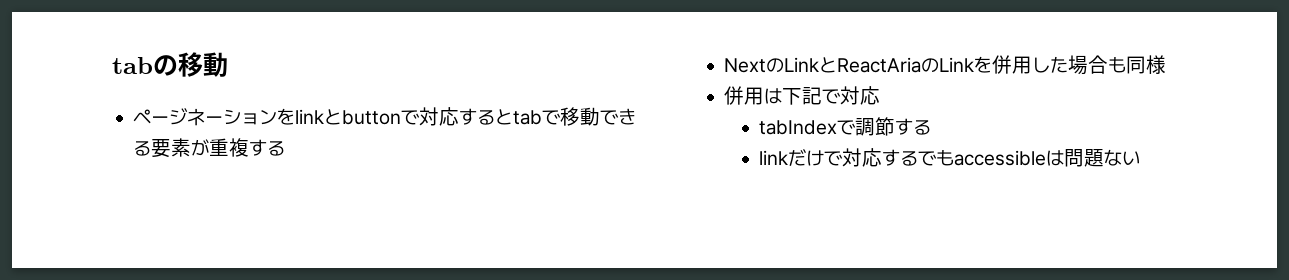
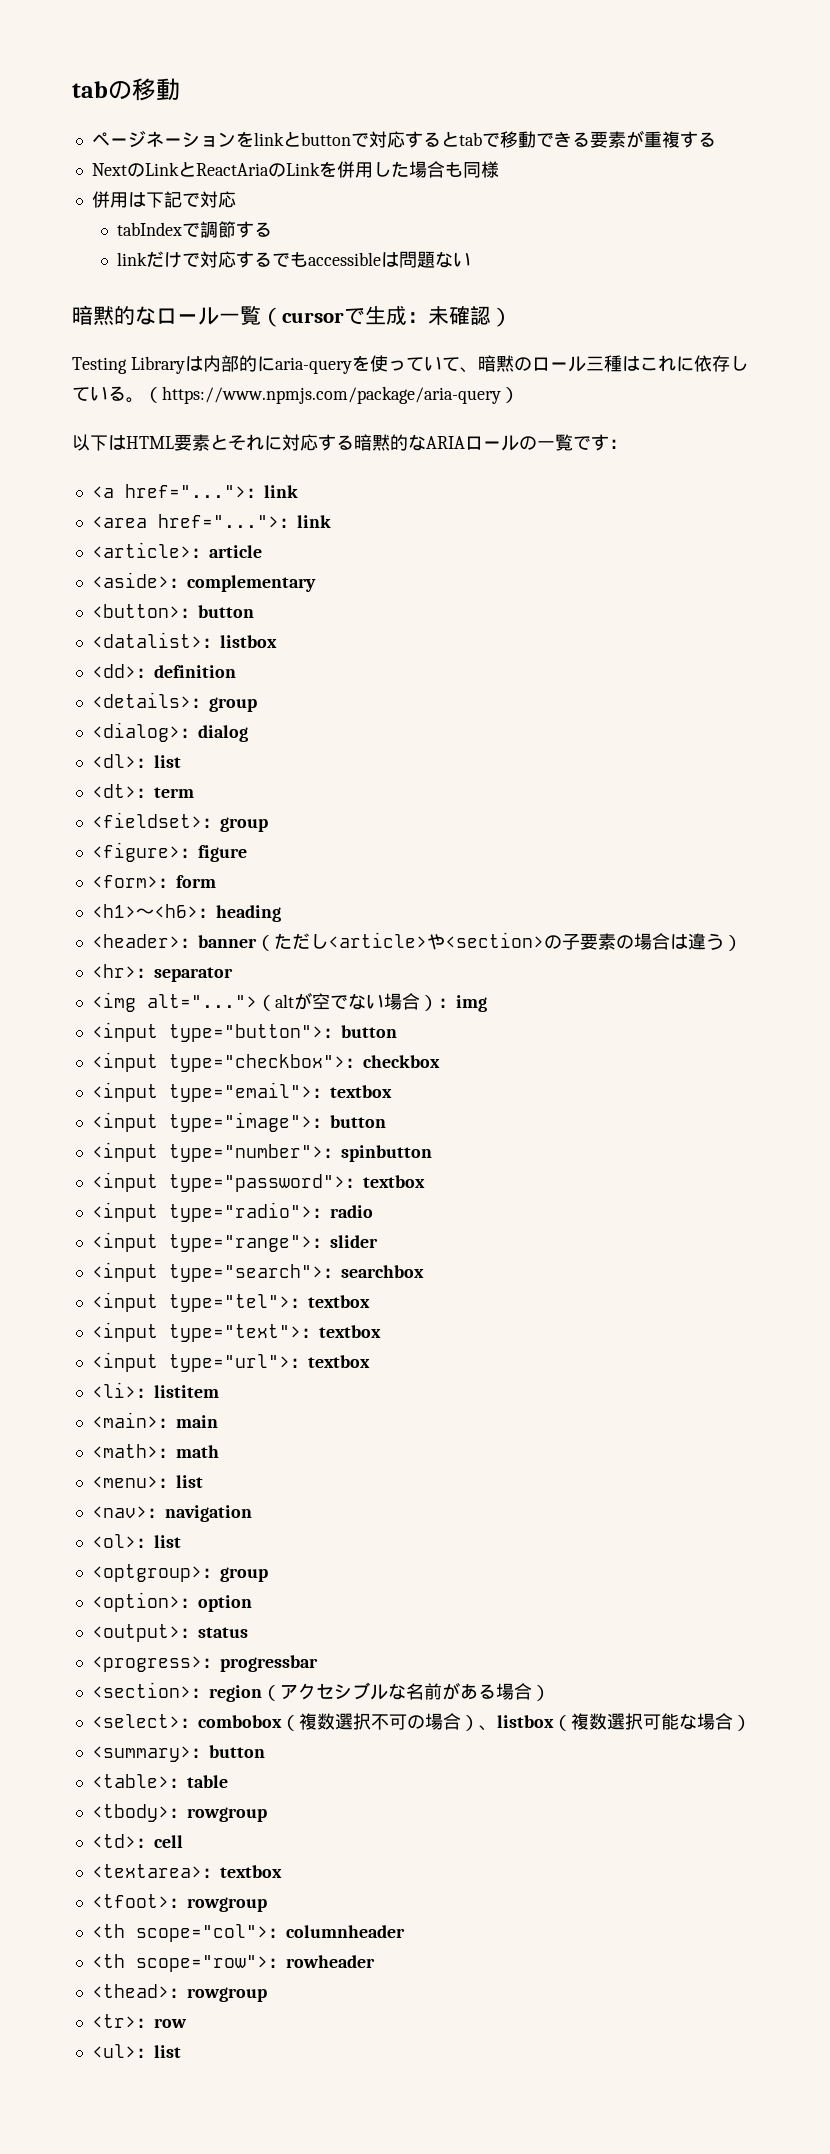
+ 暗黙的なロール一覧（cursorで生成：未確認）
+ Testing Libraryは内部的にaria-queryを使っていて、暗黙のロール三種はこれに依存している。（https://www.npmjs.com/package/aria-query）
+ 以下はHTML要素とそれに対応する暗黙的なARIAロールの一覧です：
+ <a href="...">：link
+ <area href="...">：link
+ <article>：article
+ <aside>：complementary
+ <button>：button
+ <datalist>：listbox
+ <dd>：definition
+ <details>：group
+ <dialog>：dialog
+ <dl>：list
+ <dt>：term
+ <fieldset>：group
+ <figure>：figure
+ <form>：form
+ <h1>〜<h6>：heading
+ <header>：banner（ただし<article>や<section>の子要素の場合は違う）
+ <hr>：separator
+ <img alt="...">（altが空でない場合）：img
+ <input type="button">：button
+ <input type="checkbox">：checkbox
+ <input type="email">：textbox
+ <input type="image">：button
+ <input type="number">：spinbutton
+ <input type="password">：textbox
+ <input type="radio">：radio
+ <input type="range">：slider
+ <input type="search">：searchbox
+ <input type="tel">：textbox
+ <input type="text">：textbox
+ <input type="url">：textbox
+ <li>：listitem
+ <main>：main
+ <math>：math
+ <menu>：list
+ <nav>：navigation
+ <ol>：list
+ <optgroup>：group
+ <option>：option
+ <output>：status
+ <progress>：progressbar
+ <section>：region（アクセシブルな名前がある場合）
+ <select>：combobox（複数選択不可の場合）、listbox（複数選択可能な場合）
+ <summary>：button
+ <table>：table
+ <tbody>：rowgroup
+ <td>：cell
+ <textarea>：textbox
+ <tfoot>：rowgroup
+ <th scope="col">：columnheader
+ <th scope="row">：rowheader
+ <thead>：rowgroup
+ <tr>：row
+ <ul>：list

